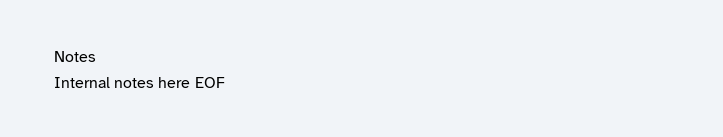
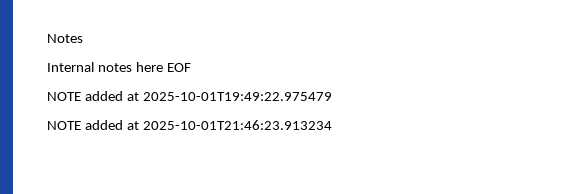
+ NOTE added at 2025-10-01T19:49:22.975479
+ NOTE added at 2025-10-01T21:46:23.913234

